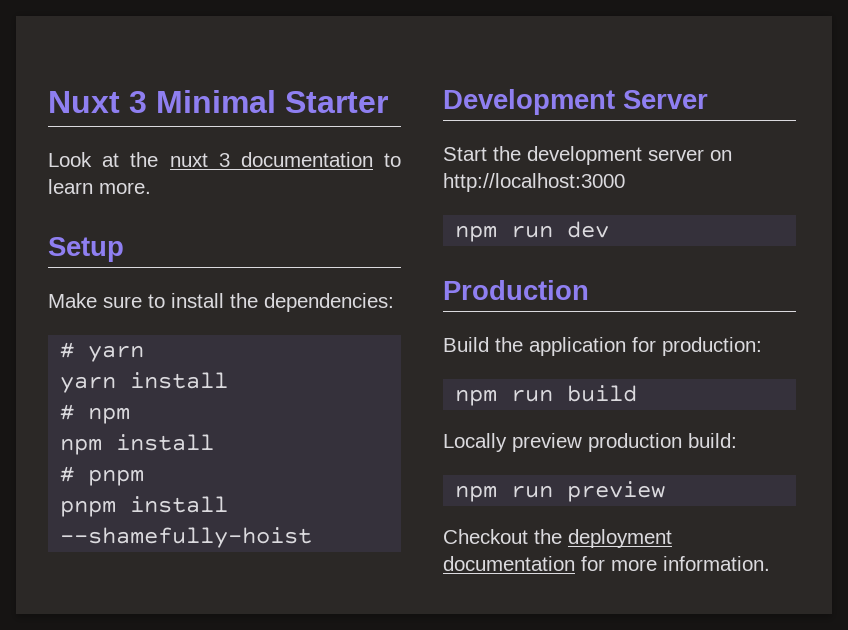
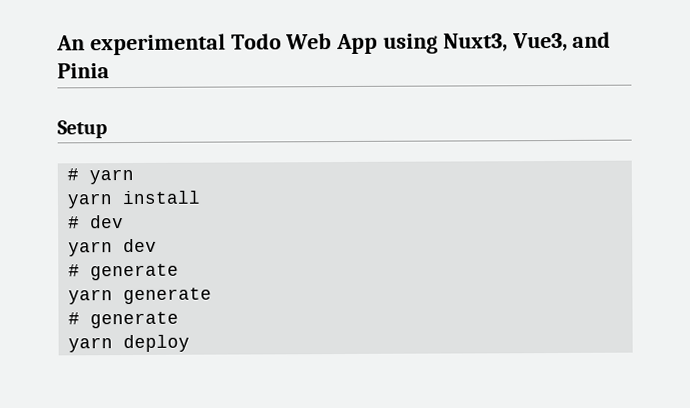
- Nuxt 3 Minimal Starter
- Look at the nuxt 3 documentation to learn more.
+ An experimental Todo Web App using Nuxt3, Vue3, and Pinia
  Setup
- Make sure to install the dependencies:
- # npm
- npm install
- # pnpm
- pnpm install --shamefully-hoist
- Development Server
- Start the development server on http://localhost:3000
- npm run dev
- Production
- Build the application for production:
- npm run build
- Locally preview production build:
- npm run preview
- Checkout the deployment documentation for more information.
+ # dev
+ yarn dev
+ # generate
+ yarn generate
+ # generate
+ yarn deploy

